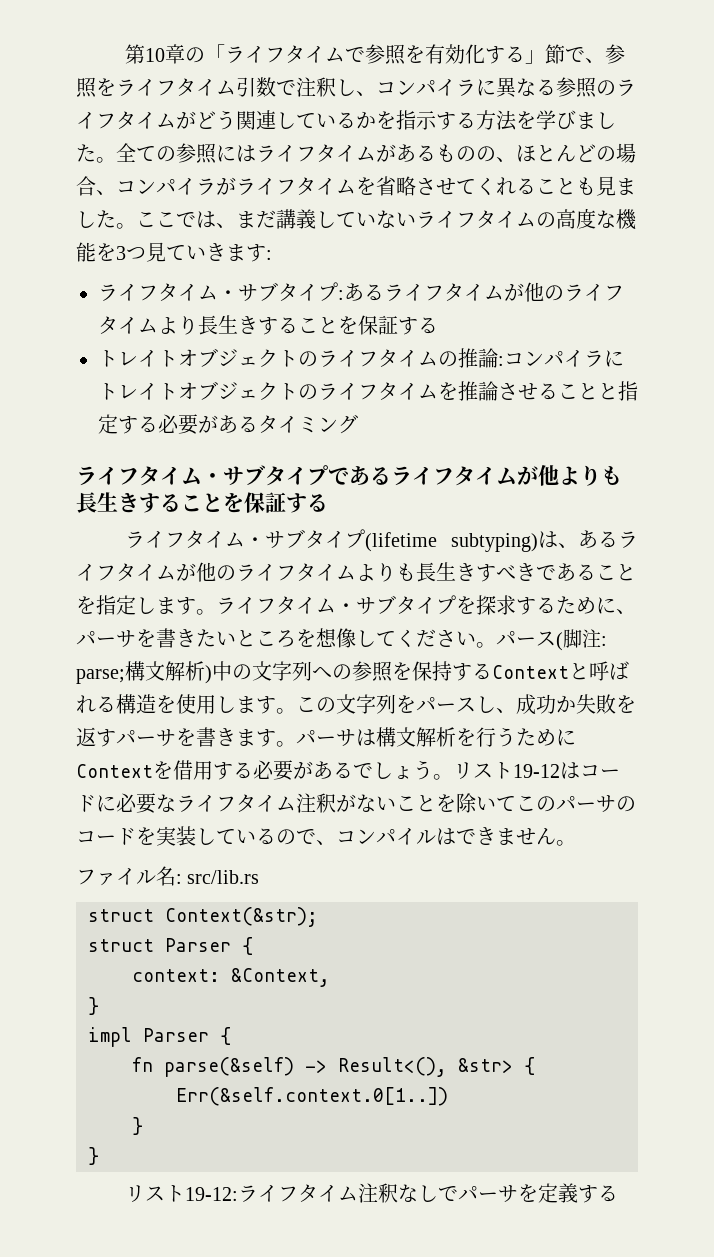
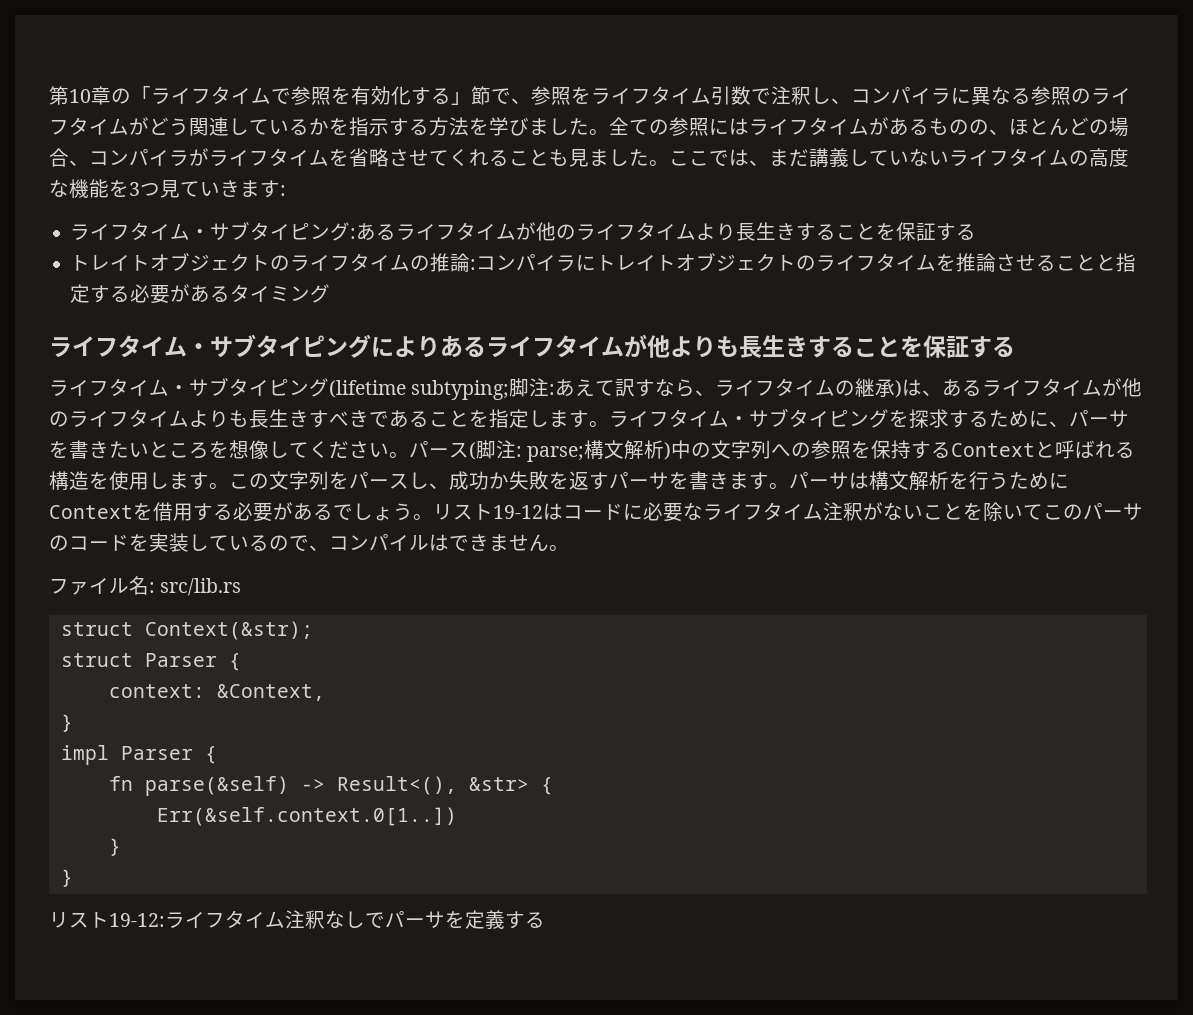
- ライフタイム・サブタイプ:あるライフタイムが他のライフタイムより長生きすることを保証する
+ ライフタイム・サブタイピング:あるライフタイムが他のライフタイムより長生きすることを保証する
- ライフタイム・サブタイプであるライフタイムが他よりも長生きすることを保証する
+ ライフタイム・サブタイピングによりあるライフタイムが他よりも長生きすることを保証する
- ライフタイム・サブタイプ(lifetime subtyping)は、あるライフタイムが他のライフタイムよりも長生きすべきであることを指定します。
+ ライフタイム・サブタイピング(lifetime subtyping;脚注:あえて訳すなら、ライフタイムの継承)は、あるライフタイムが他のライフタイムよりも長生きすべきであることを指定します。
- ライフタイム・サブタイプを探求するために、パーサを書きたいところを想像してください。
+ ライフタイム・サブタイピングを探求するために、パーサを書きたいところを想像してください。

